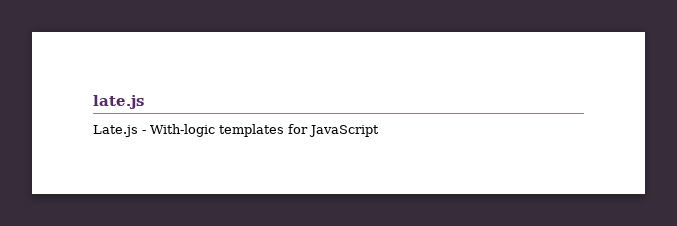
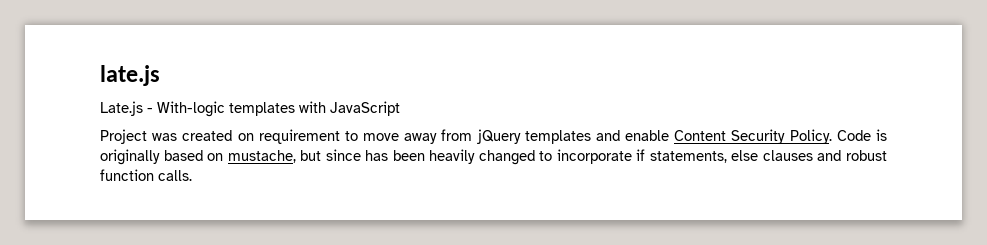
- Late.js - With-logic templates for JavaScript
+ Late.js - With-logic templates with JavaScript
+ Project was created on requirement to move away from jQuery templates and enable Content Security Policy. Code is originally based on mustache, but since has been heavily changed to incorporate if statements, else clauses and robust function calls.

